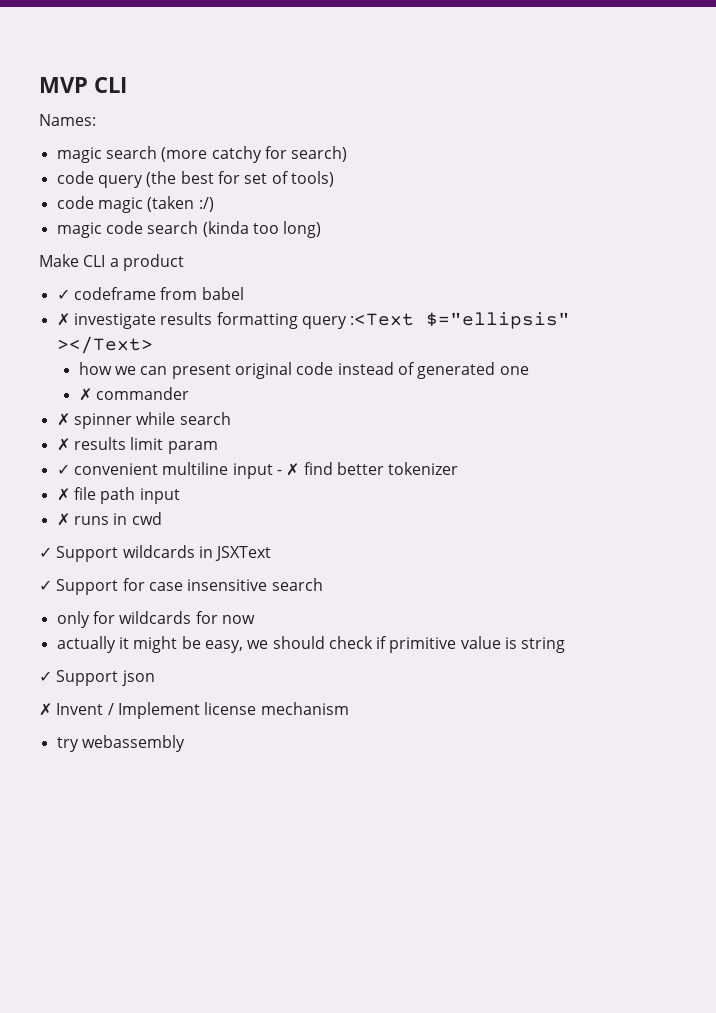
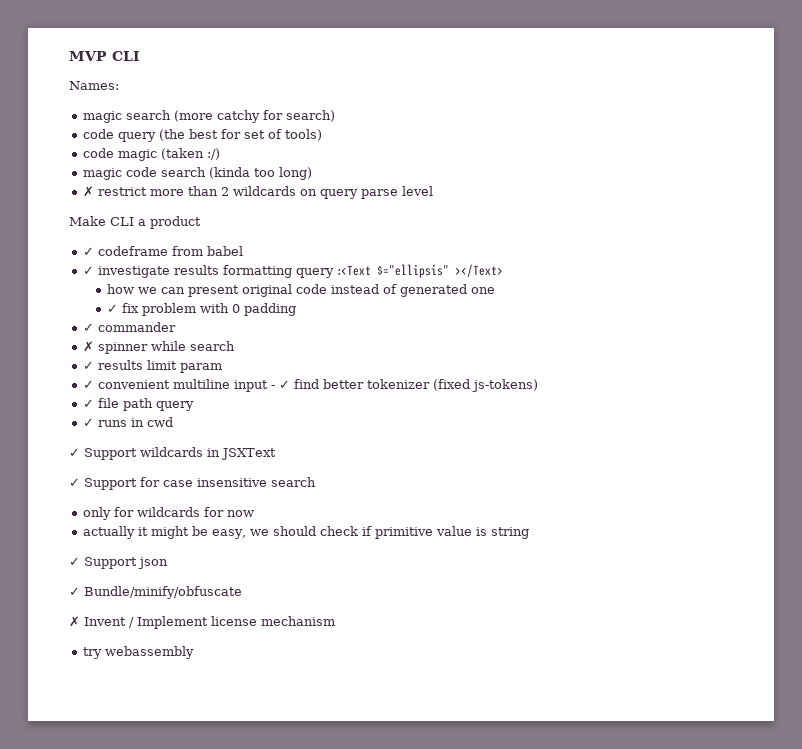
+ ✗ restrict more than 2 wildcards on query parse level
- ✗ investigate results formatting query :<Text $="ellipsis" ></Text>
+ ✓ investigate results formatting query :<Text $="ellipsis" ></Text>
- ✗ commander
+ ✓ fix problem with 0 padding
+ ✓ commander
- ✗ results limit param
+ ✓ results limit param
- ✓ convenient multiline input - ✗ find better tokenizer
- ✗ file path input
- ✗ runs in cwd
+ ✓ convenient multiline input - ✓ find better tokenizer (fixed js-tokens)
+ ✓ file path query
+ ✓ runs in cwd
+ ✓ Bundle/minify/obfuscate

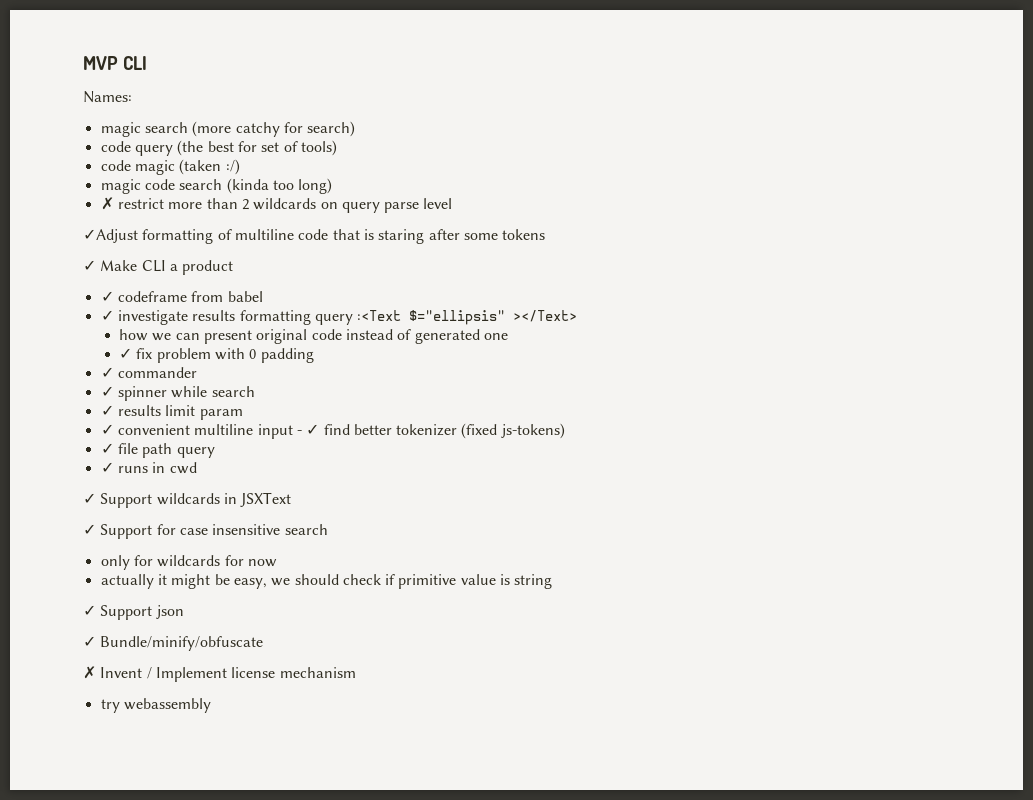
- Make CLI a product
+ ✓Adjust formatting of multiline code that is staring after some tokens
+ ✓ Make CLI a product
- ✗ spinner while search
+ ✓ spinner while search

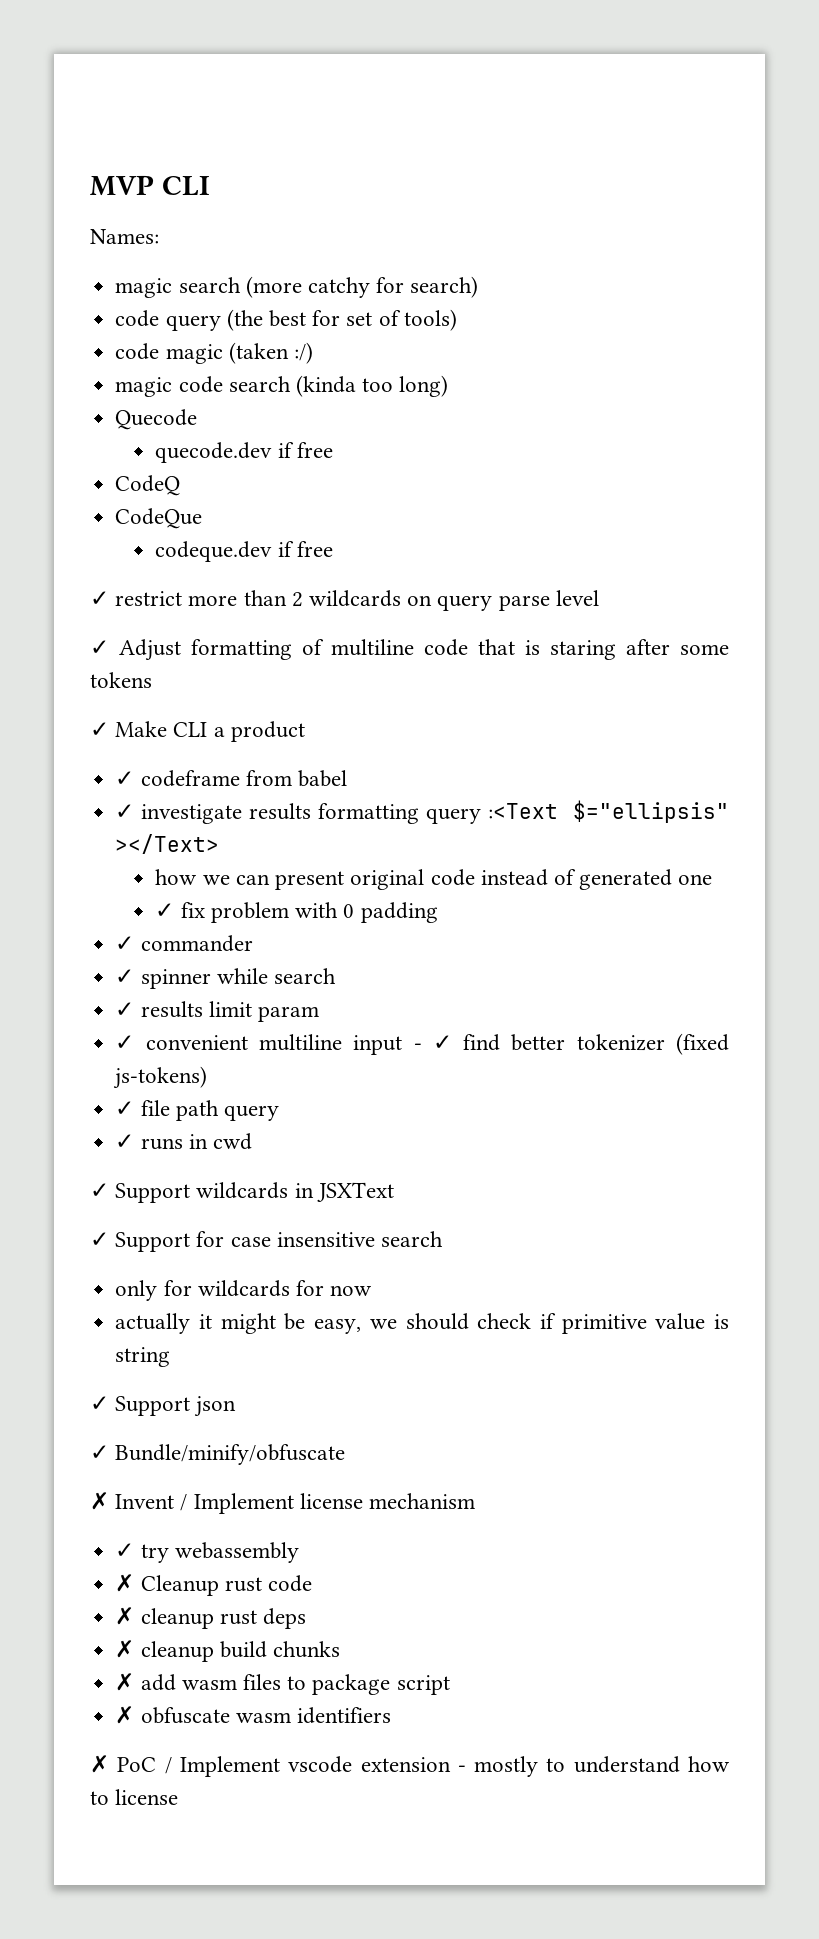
- ✗ restrict more than 2 wildcards on query parse level
+ Quecode
+ quecode.dev if free
+ CodeQ
+ CodeQue
+ codeque.dev if free
+ ✓ restrict more than 2 wildcards on query parse level
- ✓Adjust formatting of multiline code that is staring after some tokens
+ ✓ Adjust formatting of multiline code that is staring after some tokens
- try webassembly
+ ✓ try webassembly
+ ✗ Cleanup rust code
+ ✗ cleanup rust deps
+ ✗ cleanup build chunks
+ ✗ add wasm files to package script
+ ✗ obfuscate wasm identifiers
+ ✗ PoC / Implement vscode extension - mostly to understand how to license

